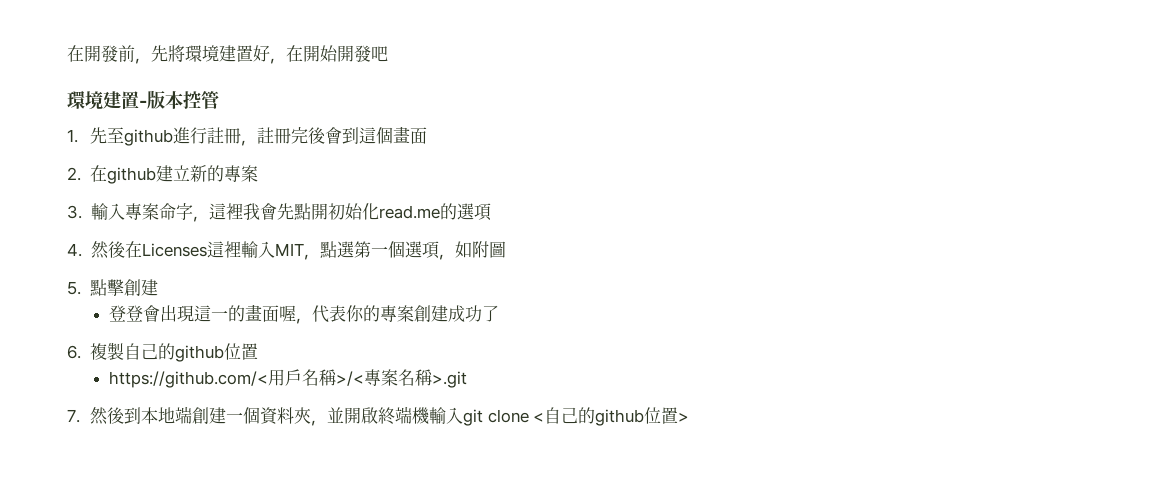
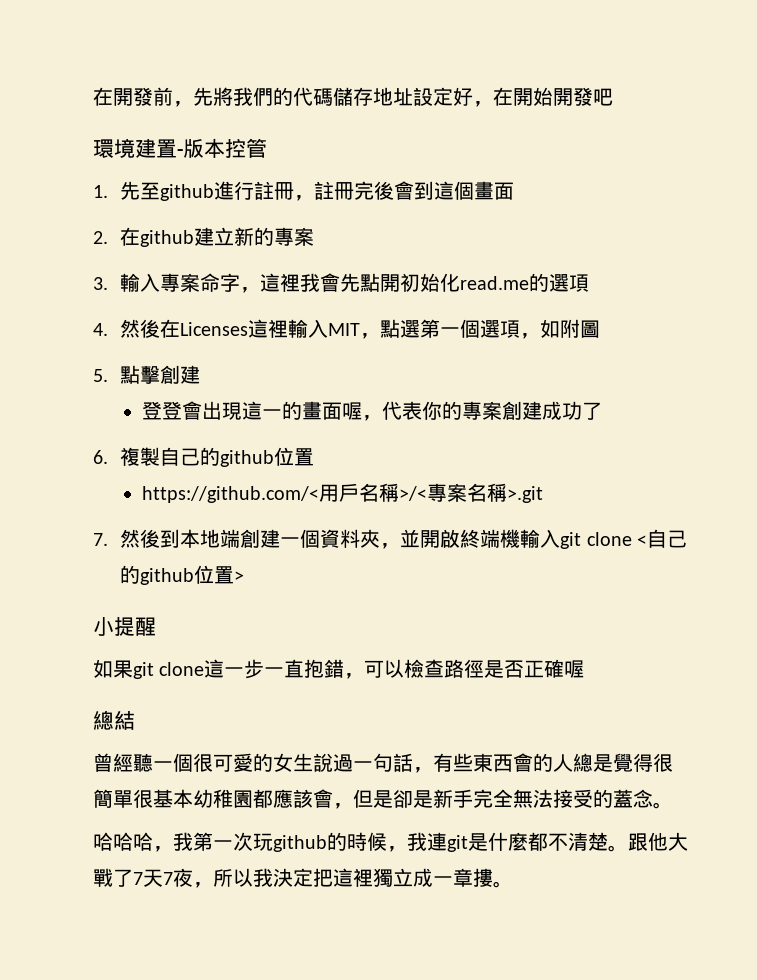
- 在開發前，先將環境建置好，在開始開發吧
+ 在開發前，先將我們的代碼儲存地址設定好，在開始開發吧
+ 小提醒
+ 如果git clone這一步一直抱錯，可以檢查路徑是否正確喔
+ 總結
+ 曾經聽一個很可愛的女生說過一句話，有些東西會的人總是覺得很簡單很基本幼稚園都應該會，但是卻是新手完全無法接受的蓋念。
+ 哈哈哈，我第一次玩github的時候，我連git是什麼都不清楚。跟他大戰了7天7夜，所以我決定把這裡獨立成一章摟。

